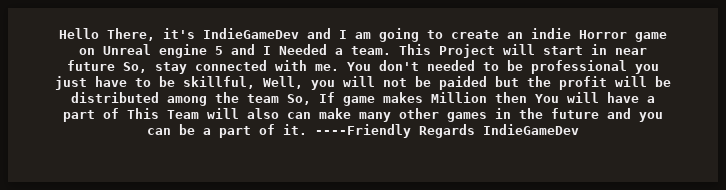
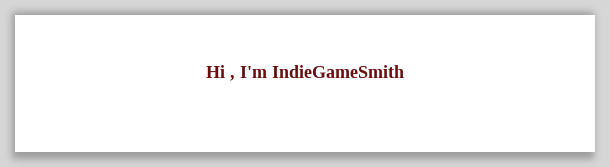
- Hello There, it's IndieGameDev and I am going to create an indie Horror game on Unreal engine 5 and I Needed a team. This Project will start in near future So, stay connected with me. You don't needed to be professional you just have to be skillful, Well, you will not be paided but the profit will be distributed among the team So, If game makes Million then You will have a part of This Team will also can make many other games in the future and you can be a part of it. ----Friendly Regards IndieGameDev
+ Hi , I'm IndieGameSmith

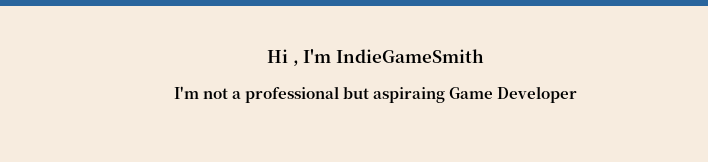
+ I'm not a professional but aspiraing Game Developer

